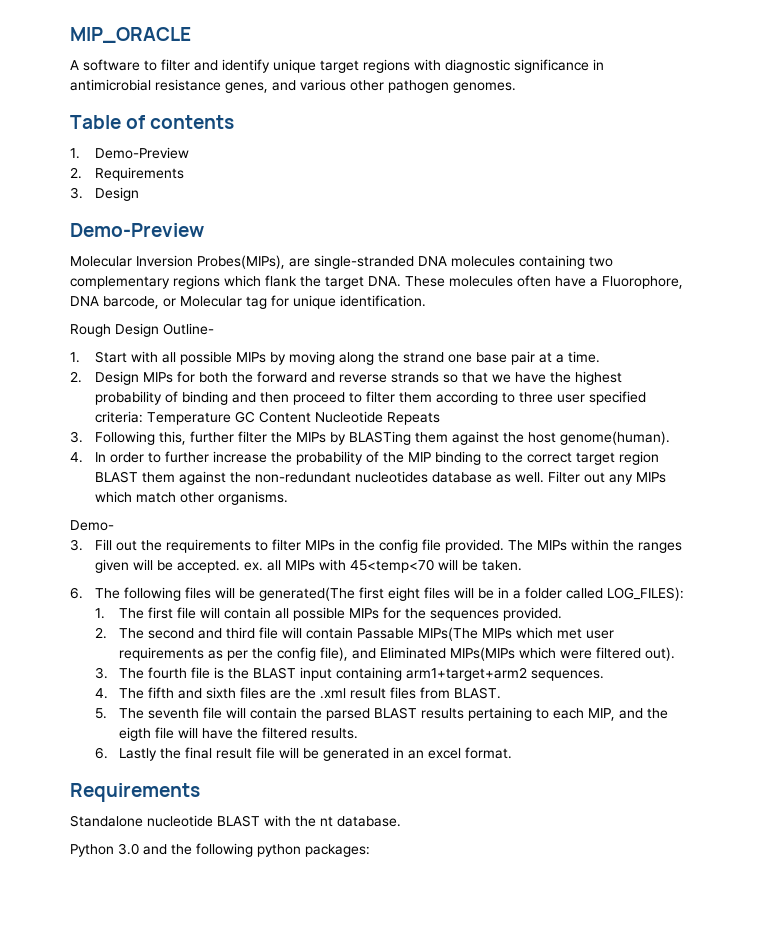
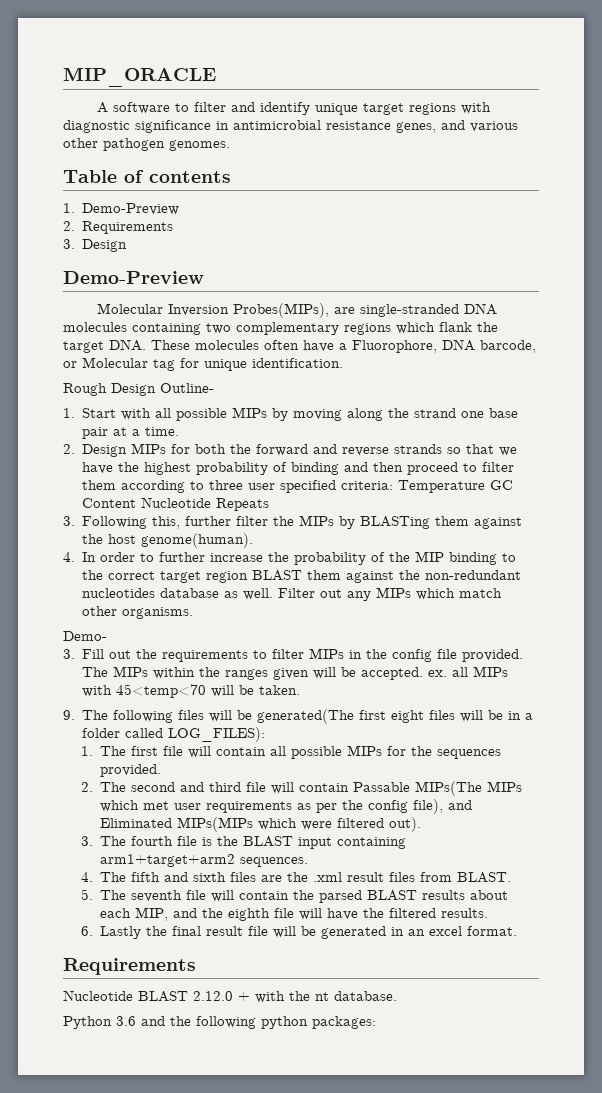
- 6. The following files will be generated(The first eight files will be in a folder called LOG_FILES):
+ 9. The following files will be generated(The first eight files will be in a folder called LOG_FILES):
- 5. The seventh file will contain the parsed BLAST results pertaining to each MIP, and the eigth file will have the filtered results.
+ 5. The seventh file will contain the parsed BLAST results about each MIP, and the eighth file will have the filtered results.
- Standalone nucleotide BLAST with the nt database.
+ Nucleotide BLAST 2.12.0 + with the nt database.
- Python 3.0 and the following python packages:
+ Python 3.6 and the following python packages:

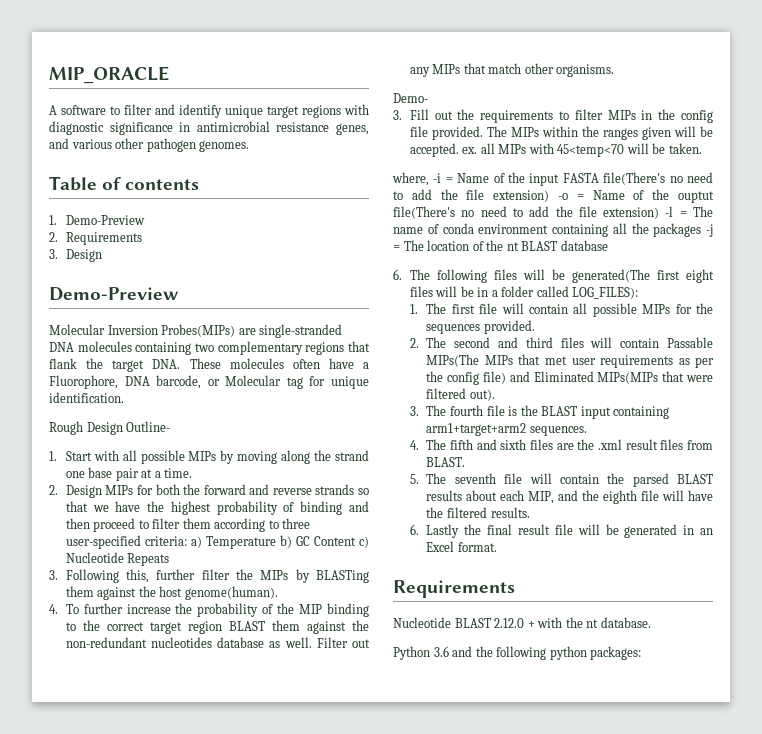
- Molecular Inversion Probes(MIPs), are single-stranded DNA molecules containing two complementary regions which flank the target DNA. These molecules often have a Fluorophore, DNA barcode, or Molecular tag for unique identification.
+ Molecular Inversion Probes(MIPs) are single-stranded DNA molecules containing two complementary regions that flank the target DNA. These molecules often have a Fluorophore, DNA barcode, or Molecular tag for unique identification.
- 2. Design MIPs for both the forward and reverse strands so that we have the highest probability of binding and then proceed to filter them according to three user specified criteria: Temperature GC Content Nucleotide Repeats
+ 2. Design MIPs for both the forward and reverse strands so that we have the highest probability of binding and then proceed to filter them according to three user-specified criteria: a) Temperature b) GC Content c) Nucleotide Repeats
- 4. In order to further increase the probability of the MIP binding to the correct target region BLAST them against the non-redundant nucleotides database as well.
+ 4. To further increase the probability of the MIP binding to the correct target region BLAST them against the non-redundant nucleotides database as well.
- Filter out any MIPs which match other organisms.
+ Filter out any MIPs that match other organisms.
- 9. The following files will be generated(The first eight files will be in a folder called LOG_FILES):
+ where, -i = Name of the input FASTA file(There's no need to add the file extension) -o = Name of the ouptut file(There's no need to add the file extension) -l = The name of conda environment containing all the packages -j = The location of the nt BLAST database
+ 6. The following files will be generated(The first eight files will be in a folder called LOG_FILES):
- 2. The second and third file will contain Passable MIPs(The MIPs which met user requirements as per the config file), and Eliminated MIPs(MIPs which were filtered out).
+ 2. The second and third files will contain Passable MIPs(The MIPs that met user requirements as per the config file) and Eliminated MIPs(MIPs that were filtered out).
- 6. Lastly the final result file will be generated in an excel format.
+ 6. Lastly the final result file will be generated in an Excel format.

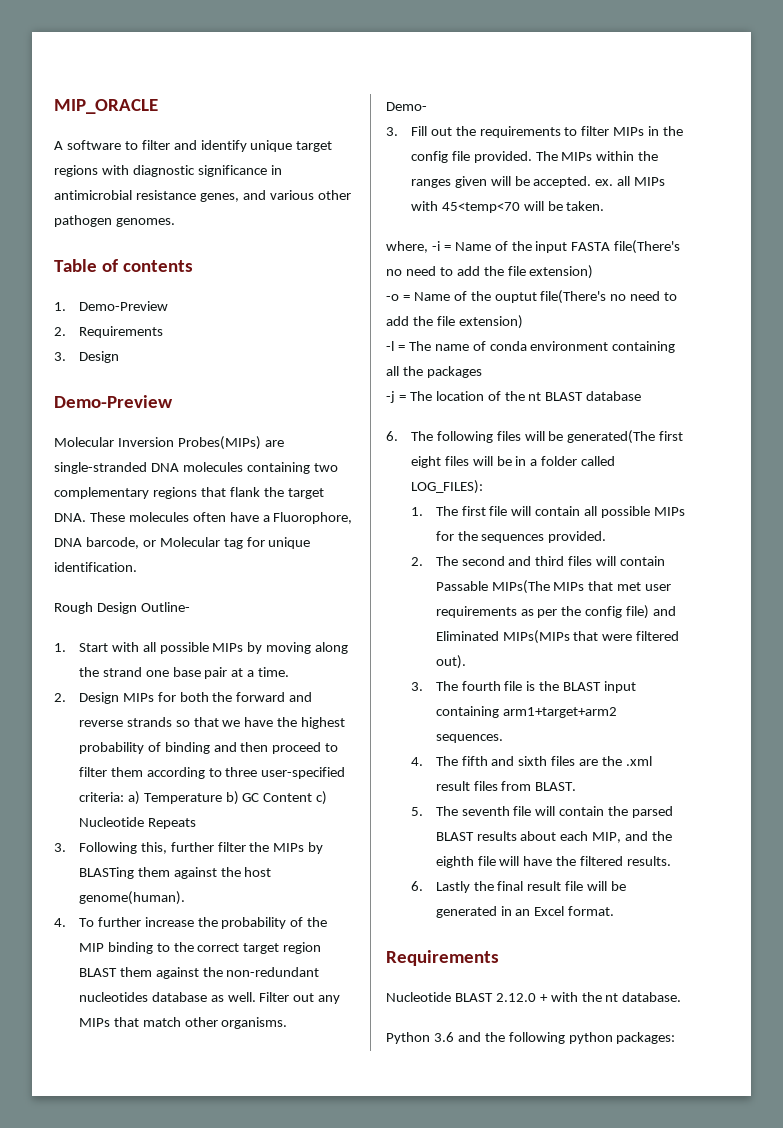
- where, -i = Name of the input FASTA file(There's no need to add the file extension) -o = Name of the ouptut file(There's no need to add the file extension) -l = The name of conda environment containing all the packages -j = The location of the nt BLAST database
+ where, -i = Name of the input FASTA file(There's no need to add the file extension)
+ -o = Name of the ouptut file(There's no need to add the file extension)
+ -l = The name of conda environment containing all the packages
+ -j = The location of the nt BLAST database

